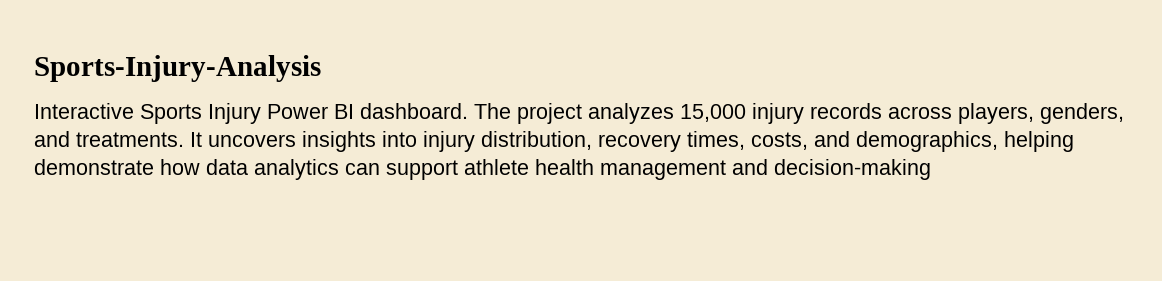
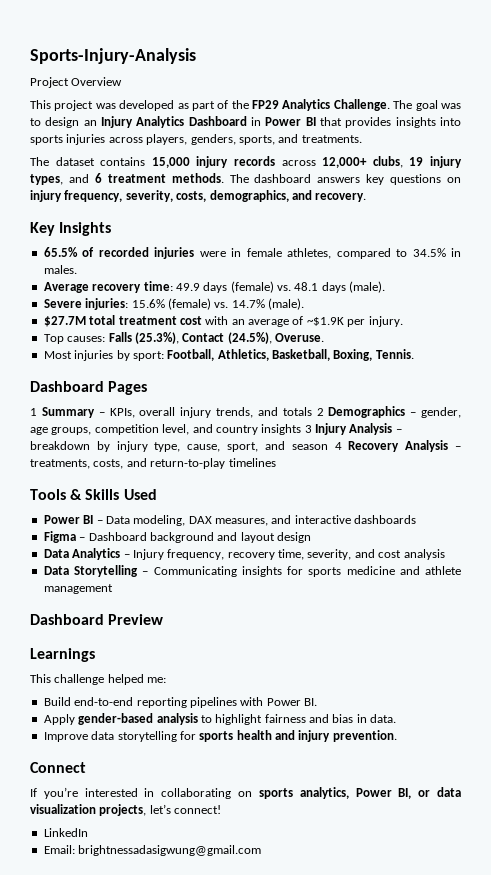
- Interactive Sports Injury Power BI dashboard. The project analyzes 15,000 injury records across players, genders, and treatments. It uncovers insights into injury distribution, recovery times, costs, and demographics, helping demonstrate how data analytics can support athlete health management and decision-making
+ Project Overview
+ This project was developed as part of the FP29 Analytics Challenge. The goal was to design an Injury Analytics Dashboard in Power BI that provides insights into sports injuries across players, genders, sports, and treatments.
+ The dataset contains 15,000 injury records across 12,000+ clubs, 19 injury types, and 6 treatment methods. The dashboard answers key questions on injury frequency, severity, costs, demographics, and recovery.
+ Key Insights
+ 65.5% of recorded injuries were in female athletes, compared to 34.5% in males.
+ Average recovery time: 49.9 days (female) vs. 48.1 days (male).
+ Severe injuries: 15.6% (female) vs. 14.7% (male).
+ $27.7M total treatment cost with an average of ~$1.9K per injury.
+ Top causes: Falls (25.3%), Contact (24.5%), Overuse.
+ Most injuries by sport: Football, Athletics, Basketball, Boxing, Tennis.
+ Dashboard Pages
+ 1 Summary – KPIs, overall injury trends, and totals 2 Demographics – gender, age groups, competition level, and country insights 3 Injury Analysis – breakdown by injury type, cause, sport, and season 4 Recovery Analysis – treatments, costs, and return-to-play timelines
+ Tools & Skills Used
+ Power BI – Data modeling, DAX measures, and interactive dashboards
+ Figma – Dashboard background and layout design
+ Data Analytics – Injury frequency, recovery time, severity, and cost analysis
+ Data Storytelling – Communicating insights for sports medicine and athlete management
+ Dashboard Preview
+ Learnings
+ This challenge helped me:
+ Build end-to-end reporting pipelines with Power BI.
+ Apply gender-based analysis to highlight fairness and bias in data.
+ Improve data storytelling for sports health and injury prevention.
+ Connect
+ If you’re interested in collaborating on sports analytics, Power BI, or data visualization projects, let’s connect!
+ LinkedIn
+ Email: brightnessadasigwung@gmail.com

